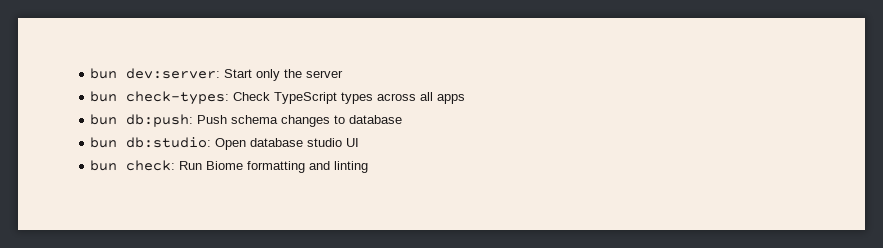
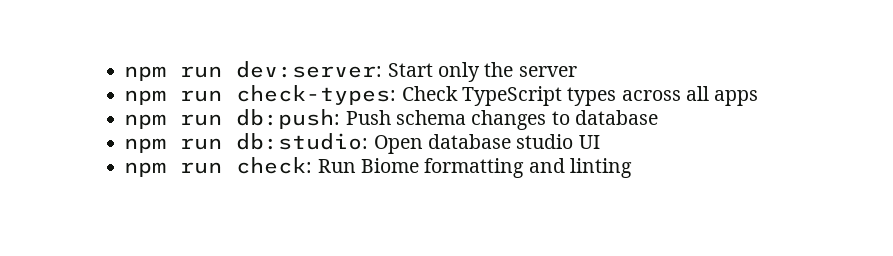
- bun dev:server: Start only the server
+ npm run dev:server: Start only the server
- bun check-types: Check TypeScript types across all apps
+ npm run check-types: Check TypeScript types across all apps
- bun db:push: Push schema changes to database
+ npm run db:push: Push schema changes to database
- bun db:studio: Open database studio UI
+ npm run db:studio: Open database studio UI
- bun check: Run Biome formatting and linting
+ npm run check: Run Biome formatting and linting

